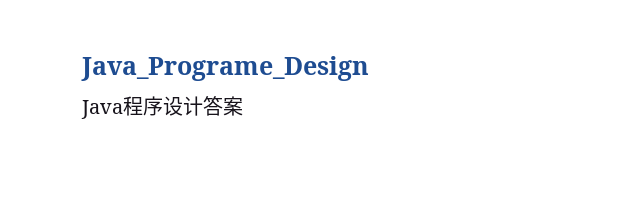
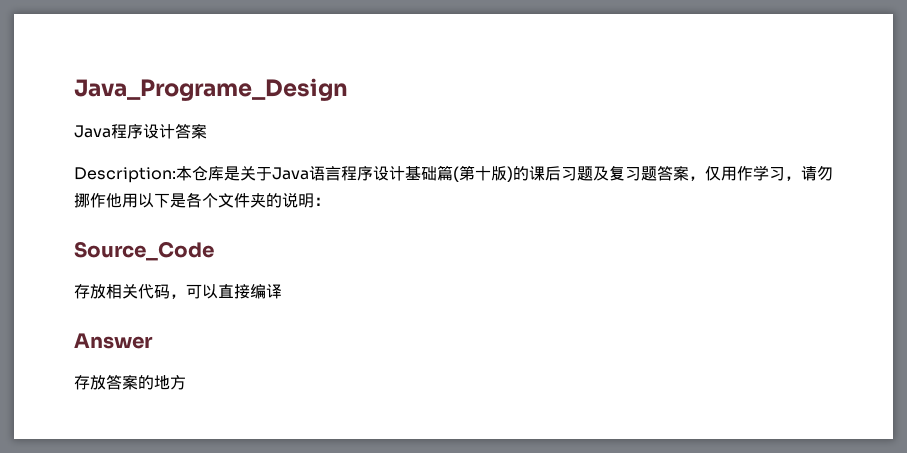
+ Description:本仓库是关于Java语言程序设计基础篇(第十版)的课后习题及复习题答案，仅用作学习，请勿挪作他用以下是各个文件夹的说明：
+ Source_Code
+ 存放相关代码，可以直接编译
+ Answer
+ 存放答案的地方

